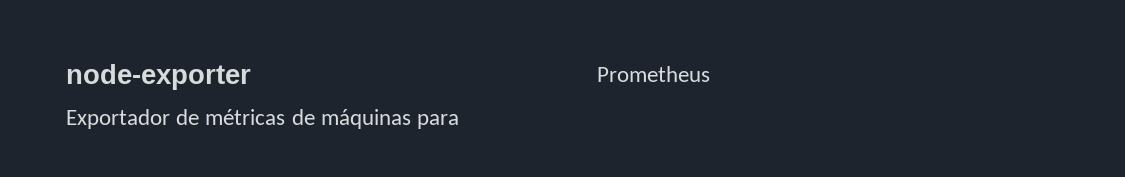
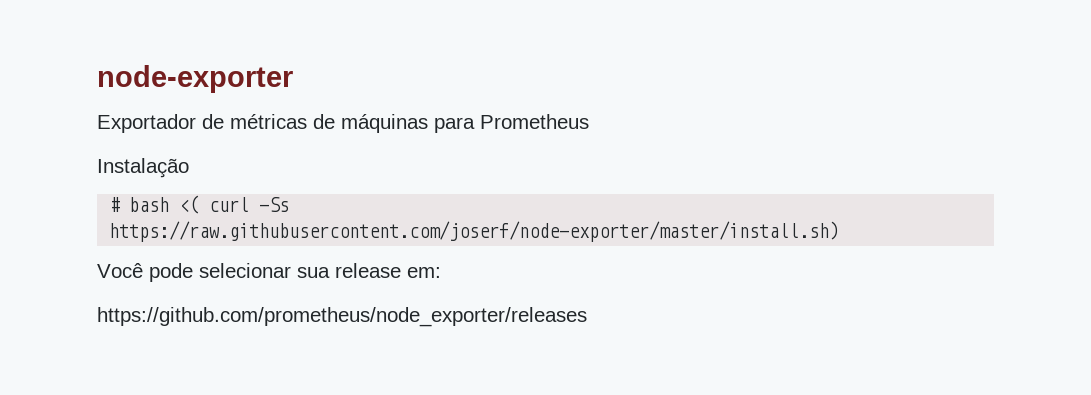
+ Instalação
+ # bash <( curl -Ss https://raw.githubusercontent.com/joserf/node-exporter/master/install.sh)
+ Você pode selecionar sua release em:
+ https://github.com/prometheus/node_exporter/releases

